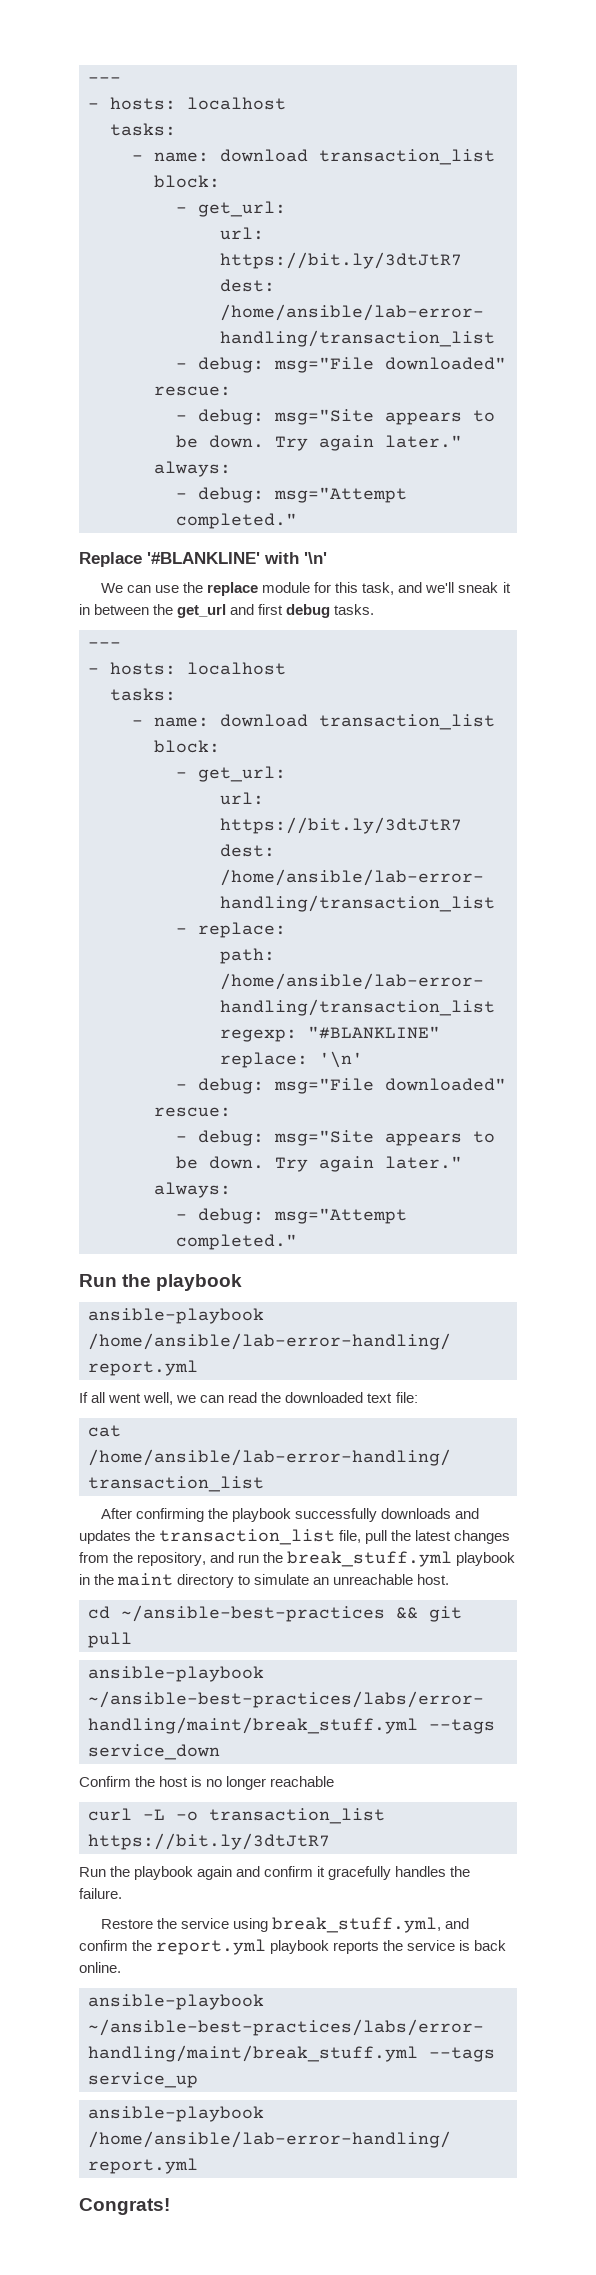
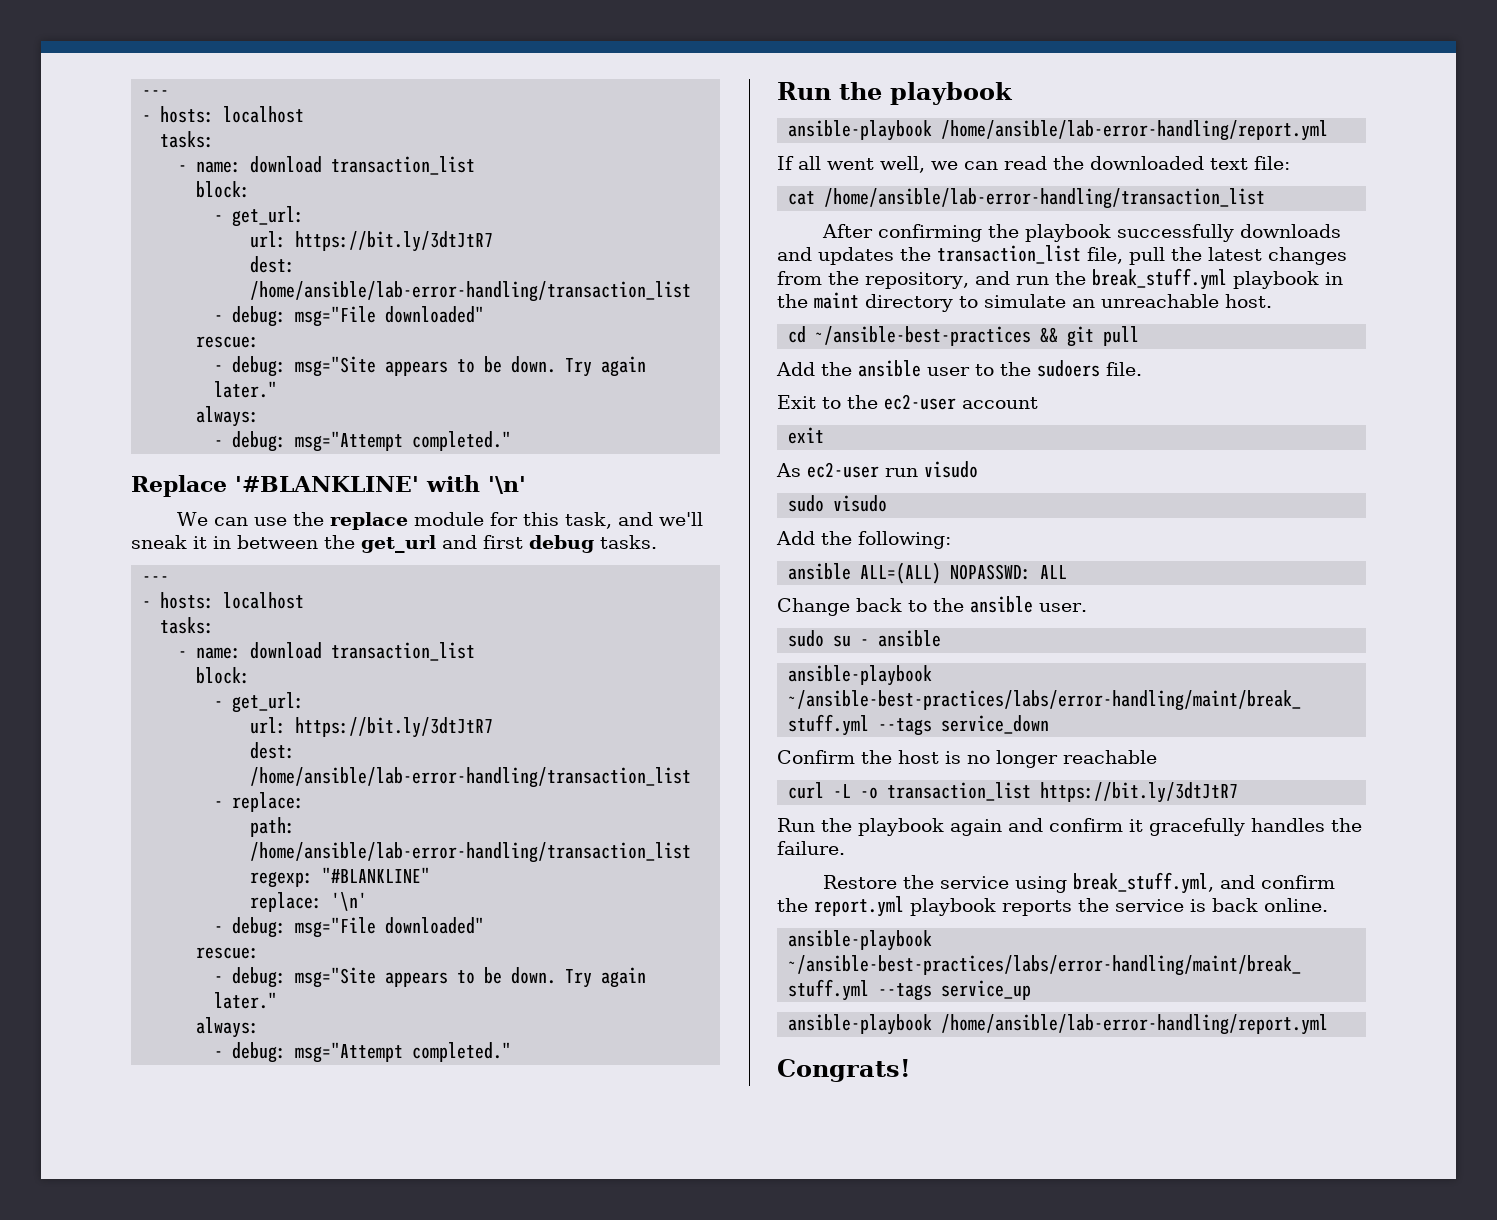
+ Add the ansible user to the sudoers file.
+ Exit to the ec2-user account
+ exit
+ As ec2-user run visudo
+ sudo visudo
+ Add the following:
+ ansible ALL=(ALL) NOPASSWD: ALL
+ Change back to the ansible user.
+ sudo su - ansible

